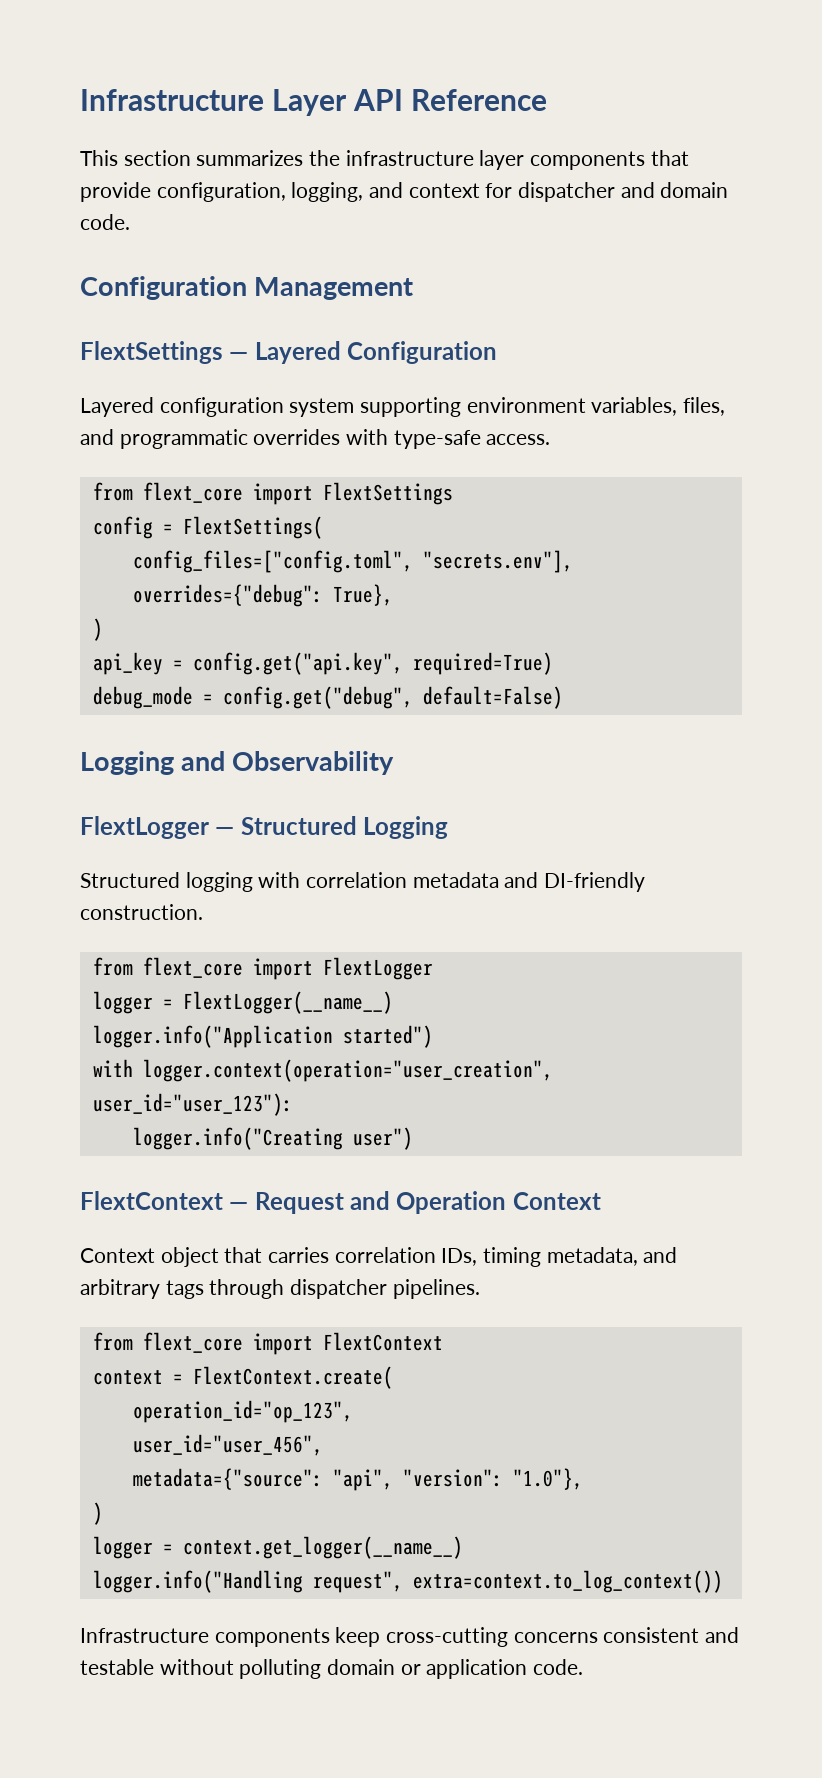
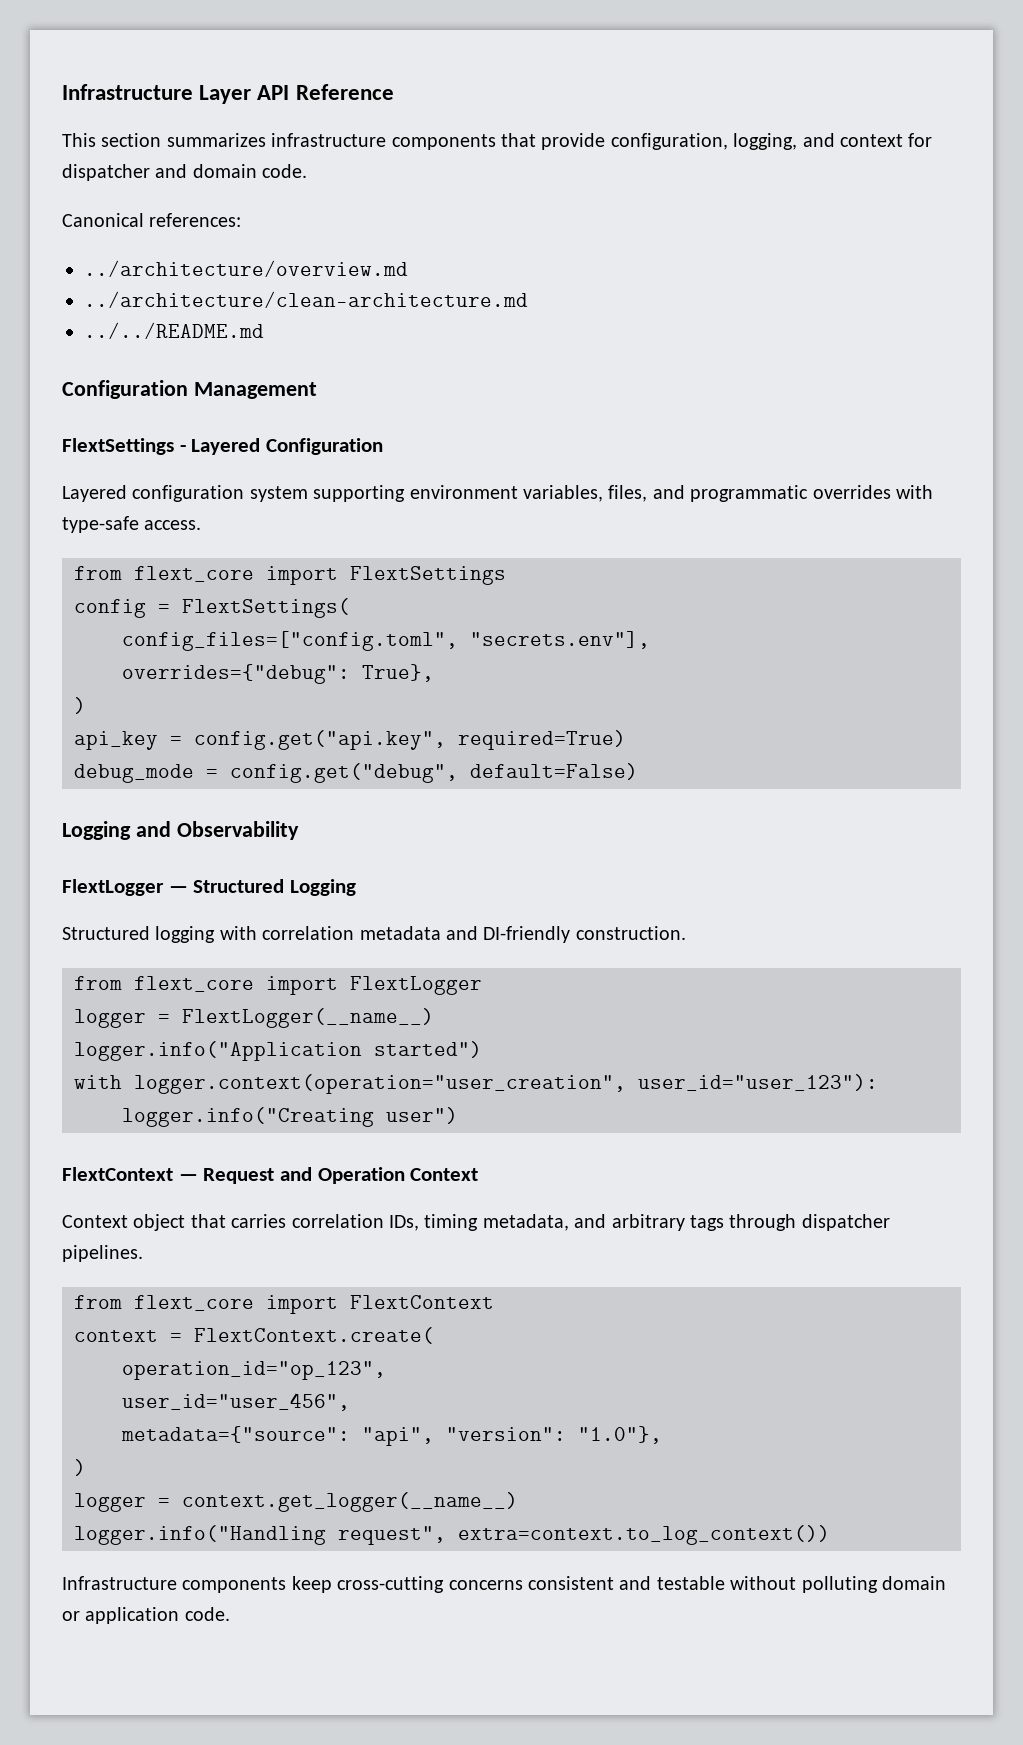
- This section summarizes the infrastructure layer components that provide configuration, logging, and context for dispatcher and domain code.
+ This section summarizes infrastructure components that provide configuration, logging, and context for dispatcher and domain code.
+ Canonical references:
+ ../architecture/overview.md
+ ../architecture/clean-architecture.md
+ ../../README.md
- FlextSettings — Layered Configuration
+ FlextSettings - Layered Configuration

